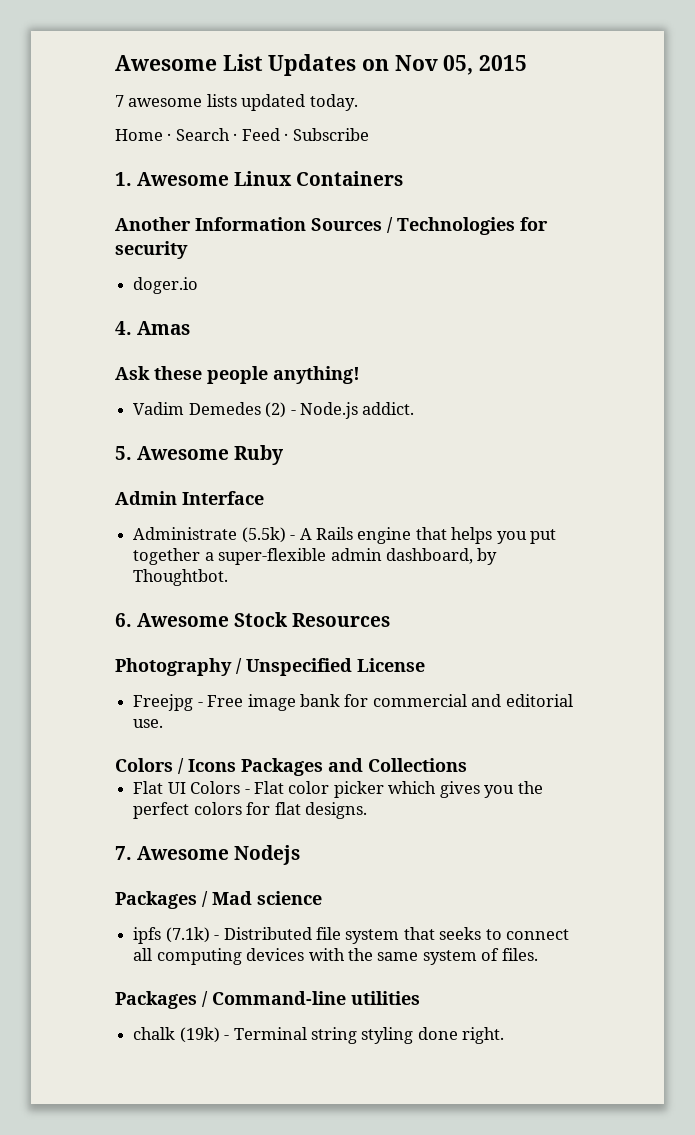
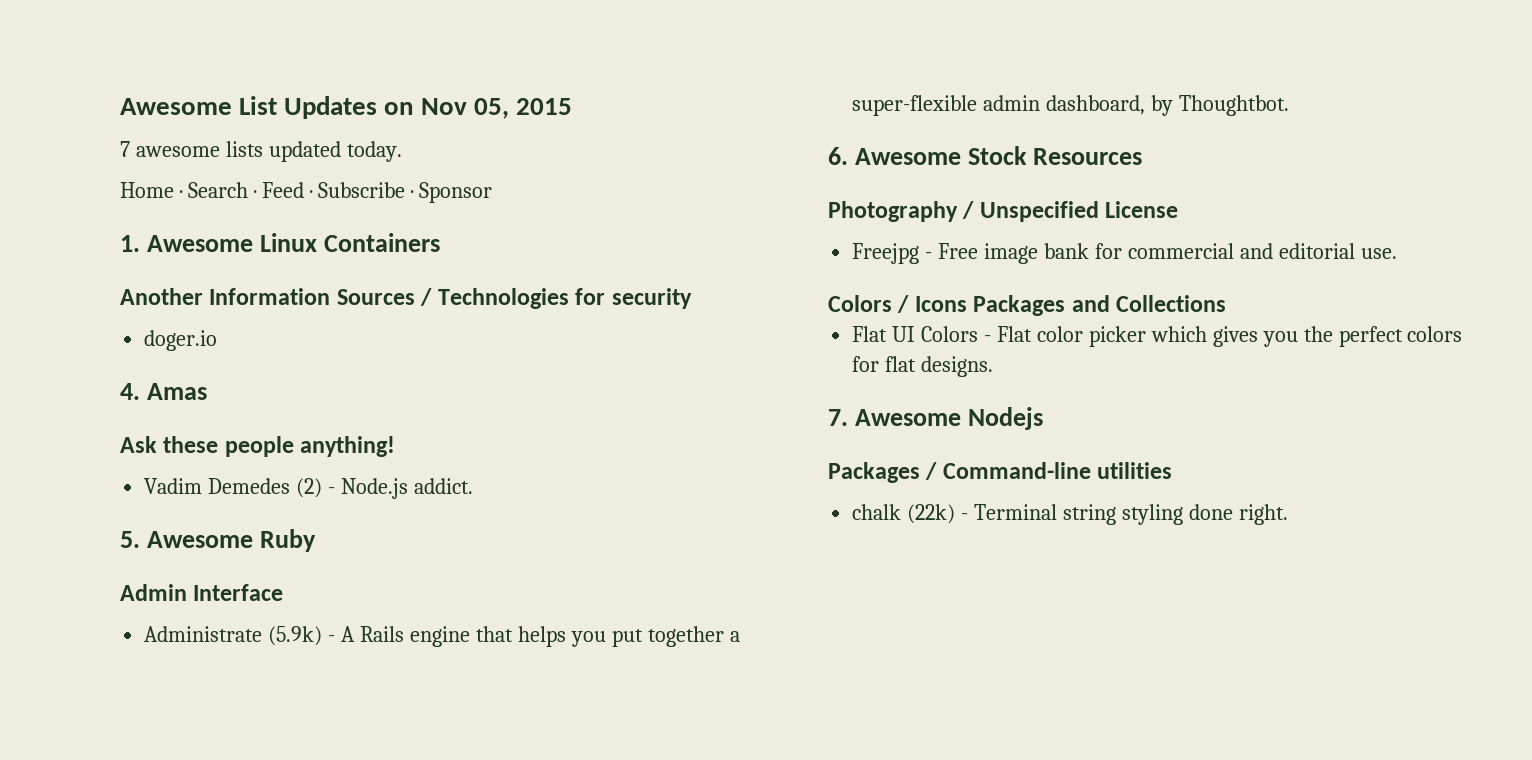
- Home · Search · Feed · Subscribe
+ Home · Search · Feed · Subscribe · Sponsor
- Administrate (5.5k) - A Rails engine that helps you put together a super-flexible admin dashboard, by Thoughtbot.
+ Administrate (5.9k) - A Rails engine that helps you put together a super-flexible admin dashboard, by Thoughtbot.
- Packages / Mad science
- ipfs (7.1k) - Distributed file system that seeks to connect all computing devices with the same system of files.
- chalk (19k) - Terminal string styling done right.
+ chalk (22k) - Terminal string styling done right.

